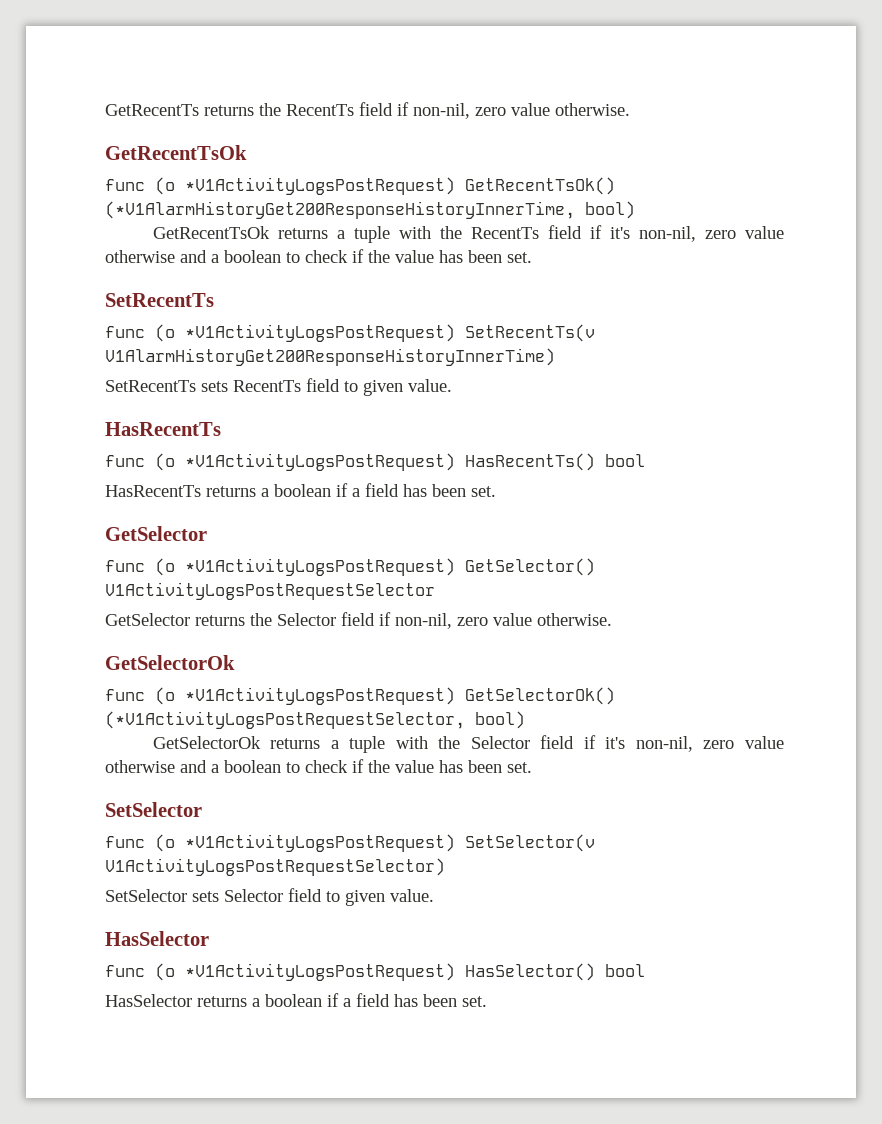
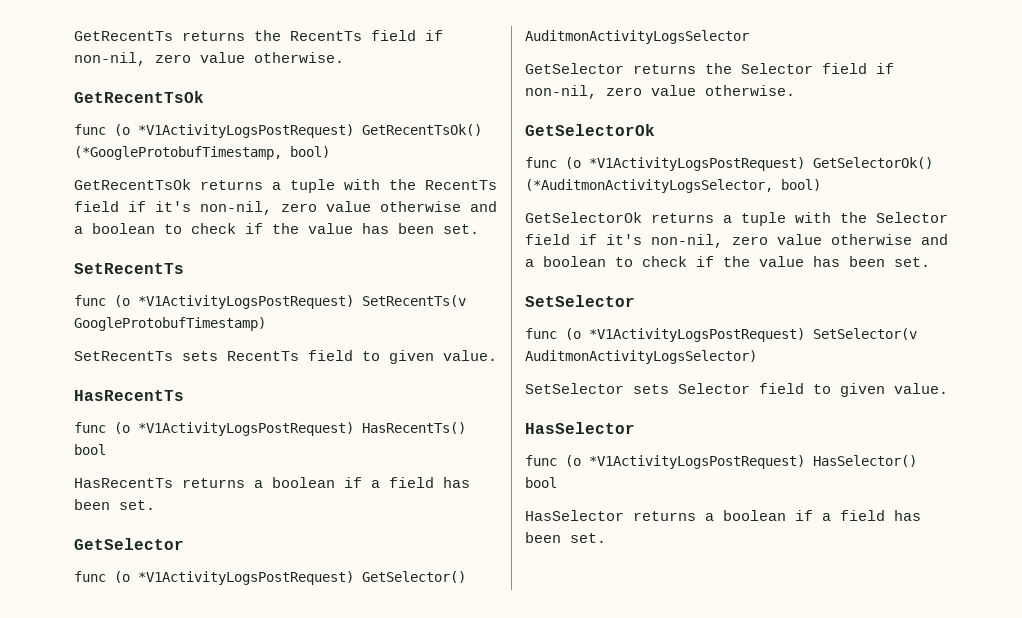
- func (o *V1ActivityLogsPostRequest) GetRecentTsOk() (*V1AlarmHistoryGet200ResponseHistoryInnerTime, bool)
+ func (o *V1ActivityLogsPostRequest) GetRecentTsOk() (*GoogleProtobufTimestamp, bool)
- func (o *V1ActivityLogsPostRequest) SetRecentTs(v V1AlarmHistoryGet200ResponseHistoryInnerTime)
+ func (o *V1ActivityLogsPostRequest) SetRecentTs(v GoogleProtobufTimestamp)
- func (o *V1ActivityLogsPostRequest) GetSelector() V1ActivityLogsPostRequestSelector
+ func (o *V1ActivityLogsPostRequest) GetSelector() AuditmonActivityLogsSelector
- func (o *V1ActivityLogsPostRequest) GetSelectorOk() (*V1ActivityLogsPostRequestSelector, bool)
+ func (o *V1ActivityLogsPostRequest) GetSelectorOk() (*AuditmonActivityLogsSelector, bool)
- func (o *V1ActivityLogsPostRequest) SetSelector(v V1ActivityLogsPostRequestSelector)
+ func (o *V1ActivityLogsPostRequest) SetSelector(v AuditmonActivityLogsSelector)

